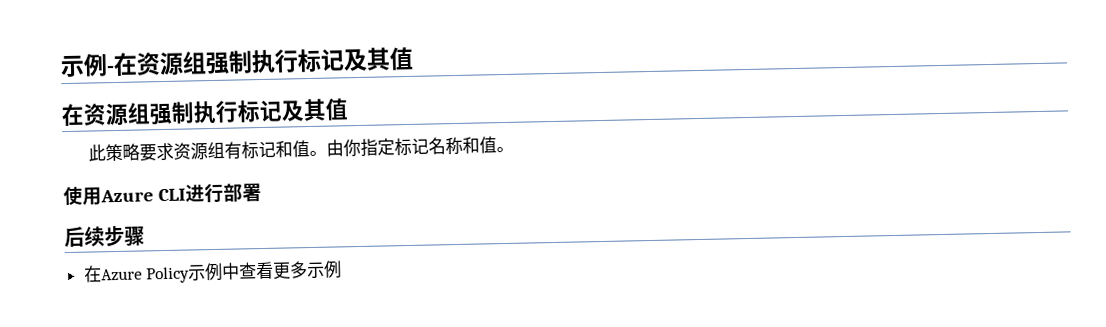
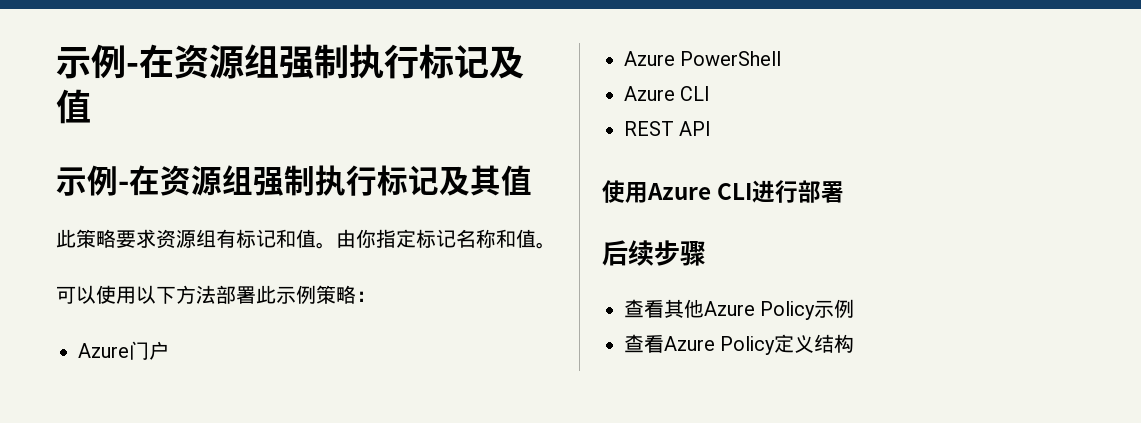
+ 示例-在资源组强制执行标记及值
  示例-在资源组强制执行标记及其值
- 在资源组强制执行标记及其值
+ 可以使用以下方法部署此示例策略：
+ Azure门户
+ Azure PowerShell
+ Azure CLI
+ REST API
- 在Azure Policy示例中查看更多示例
+ 查看其他Azure Policy示例
+ 查看Azure Policy定义结构

